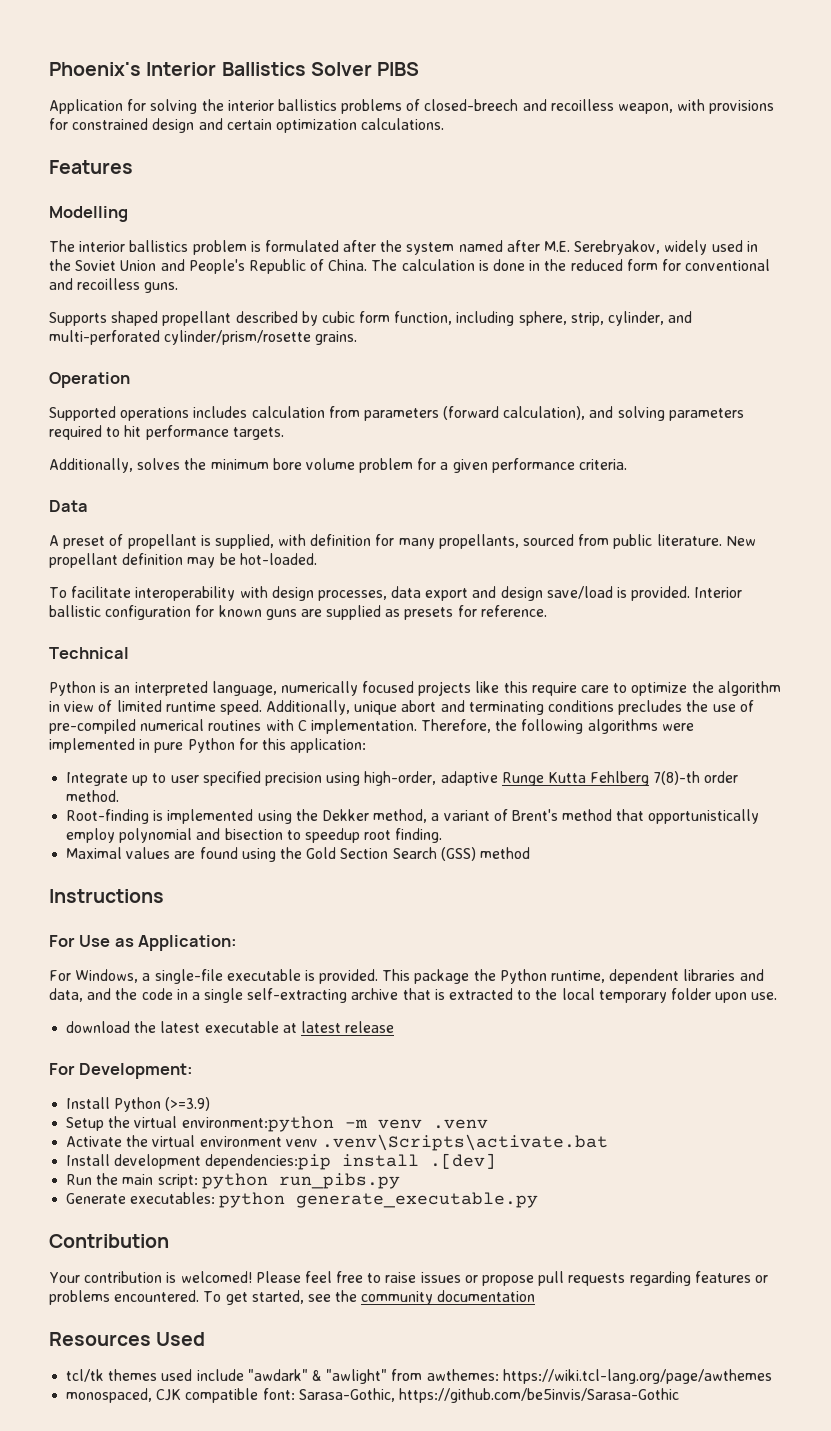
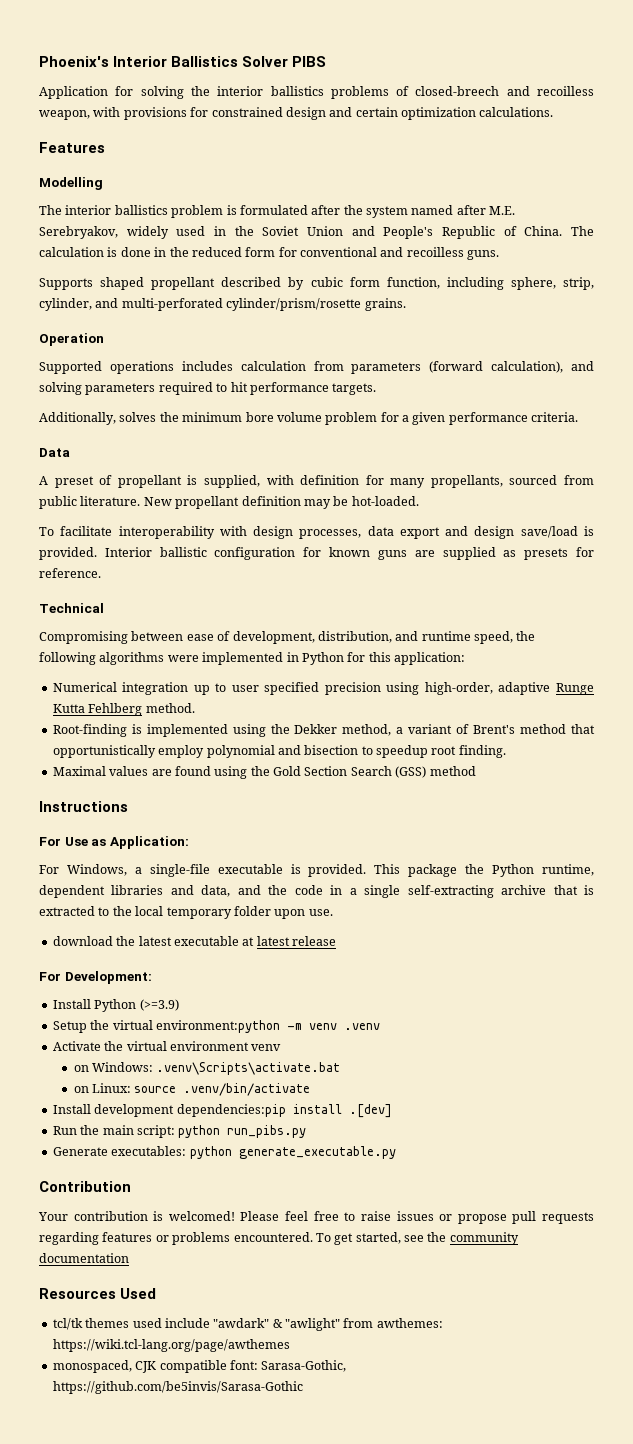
- Python is an interpreted language, numerically focused projects like this require care to optimize the algorithm in view of limited runtime speed. Additionally, unique abort and terminating conditions precludes the use of pre-compiled numerical routines with C implementation. Therefore, the following algorithms were implemented in pure Python for this application:
+ Compromising between ease of development, distribution, and runtime speed, the following algorithms were implemented in Python for this application:
- Integrate up to user specified precision using high-order, adaptive Runge Kutta Fehlberg 7(8)-th order method.
+ Numerical integration up to user specified precision using high-order, adaptive Runge Kutta Fehlberg method.
- Activate the virtual environment venv .venv\Scripts\activate.bat
+ Activate the virtual environment venv
+ on Windows: .venv\Scripts\activate.bat
+ on Linux: source .venv/bin/activate

